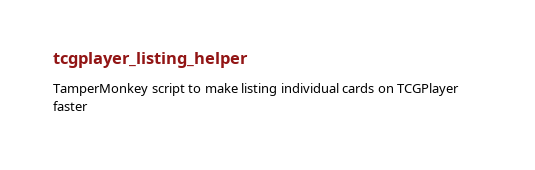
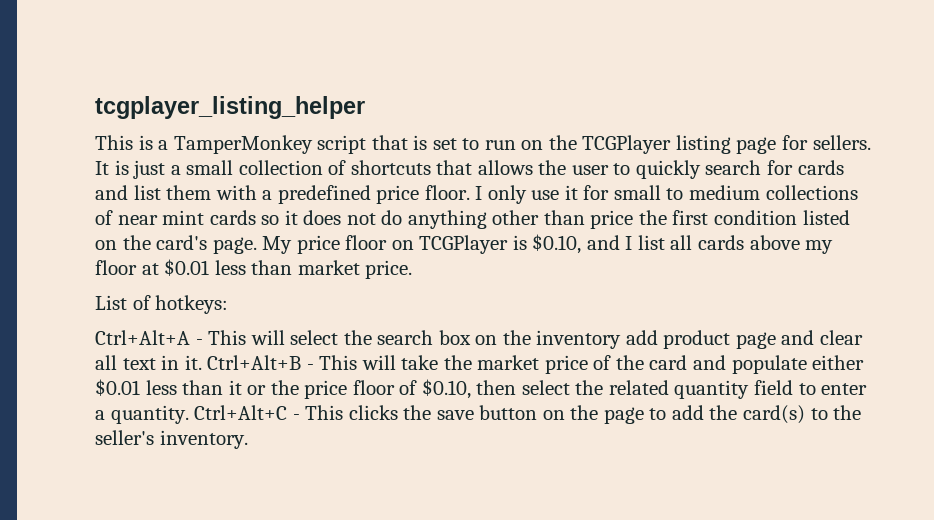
- TamperMonkey script to make listing individual cards on TCGPlayer faster
+ This is a TamperMonkey script that is set to run on the TCGPlayer listing page for sellers. It is just a small collection of shortcuts that allows the user to quickly search for cards and list them with a predefined price floor. I only use it for small to medium collections of near mint cards so it does not do anything other than price the first condition listed on the card's page. My price floor on TCGPlayer is $0.10, and I list all cards above my floor at $0.01 less than market price.
+ List of hotkeys:
+ Ctrl+Alt+A - This will select the search box on the inventory add product page and clear all text in it. Ctrl+Alt+B - This will take the market price of the card and populate either $0.01 less than it or the price floor of $0.10, then select the related quantity field to enter a quantity. Ctrl+Alt+C - This clicks the save button on the page to add the card(s) to the seller's inventory.

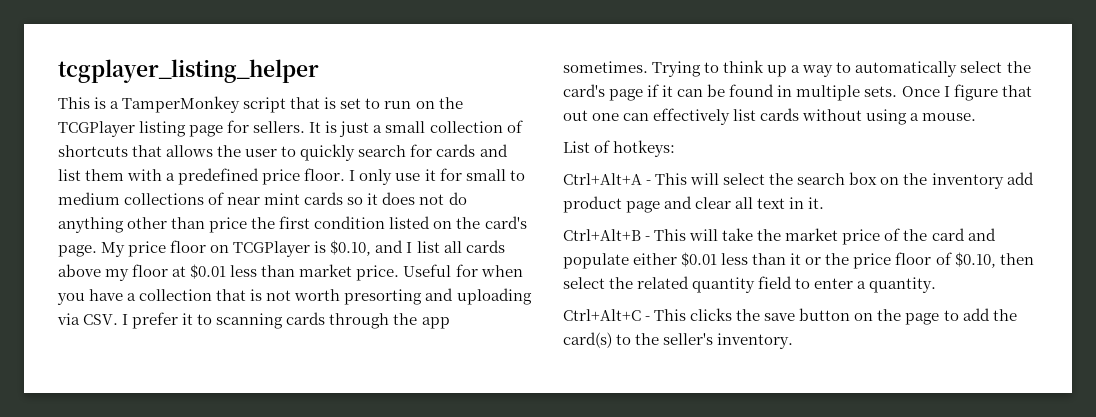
+ Useful for when you have a collection that is not worth presorting and uploading via CSV. I prefer it to scanning cards through the app sometimes. Trying to think up a way to automatically select the card's page if it can be found in multiple sets. Once I figure that out one can effectively list cards without using a mouse.
- Ctrl+Alt+A - This will select the search box on the inventory add product page and clear all text in it. Ctrl+Alt+B - This will take the market price of the card and populate either $0.01 less than it or the price floor of $0.10, then select the related quantity field to enter a quantity. Ctrl+Alt+C - This clicks the save button on the page to add the card(s) to the seller's inventory.
+ Ctrl+Alt+A - This will select the search box on the inventory add product page and clear all text in it.
+ Ctrl+Alt+B - This will take the market price of the card and populate either $0.01 less than it or the price floor of $0.10, then select the related quantity field to enter a quantity.
+ Ctrl+Alt+C - This clicks the save button on the page to add the card(s) to the seller's inventory.

